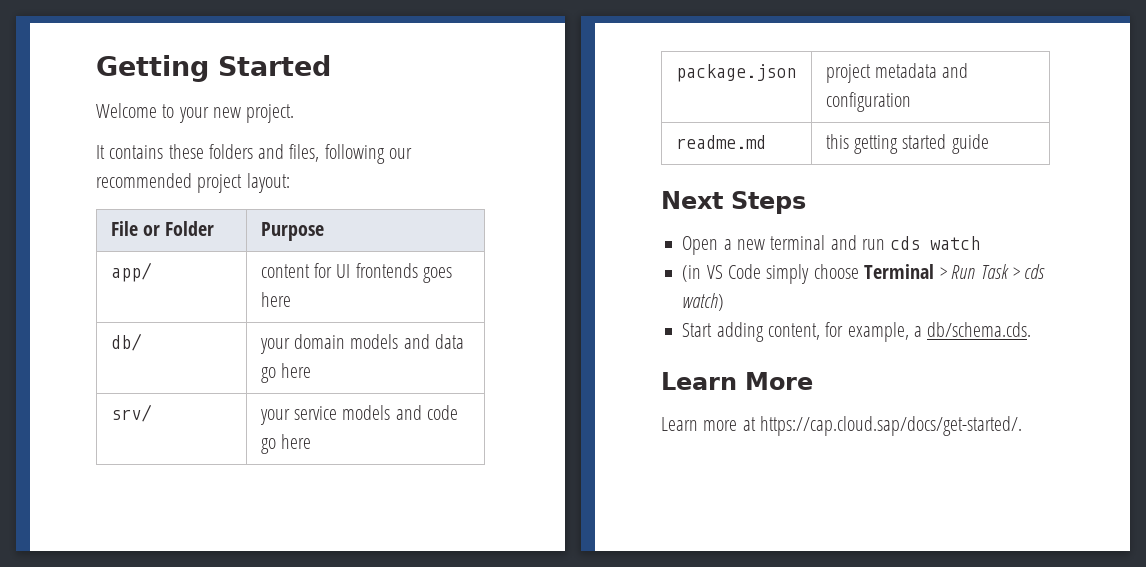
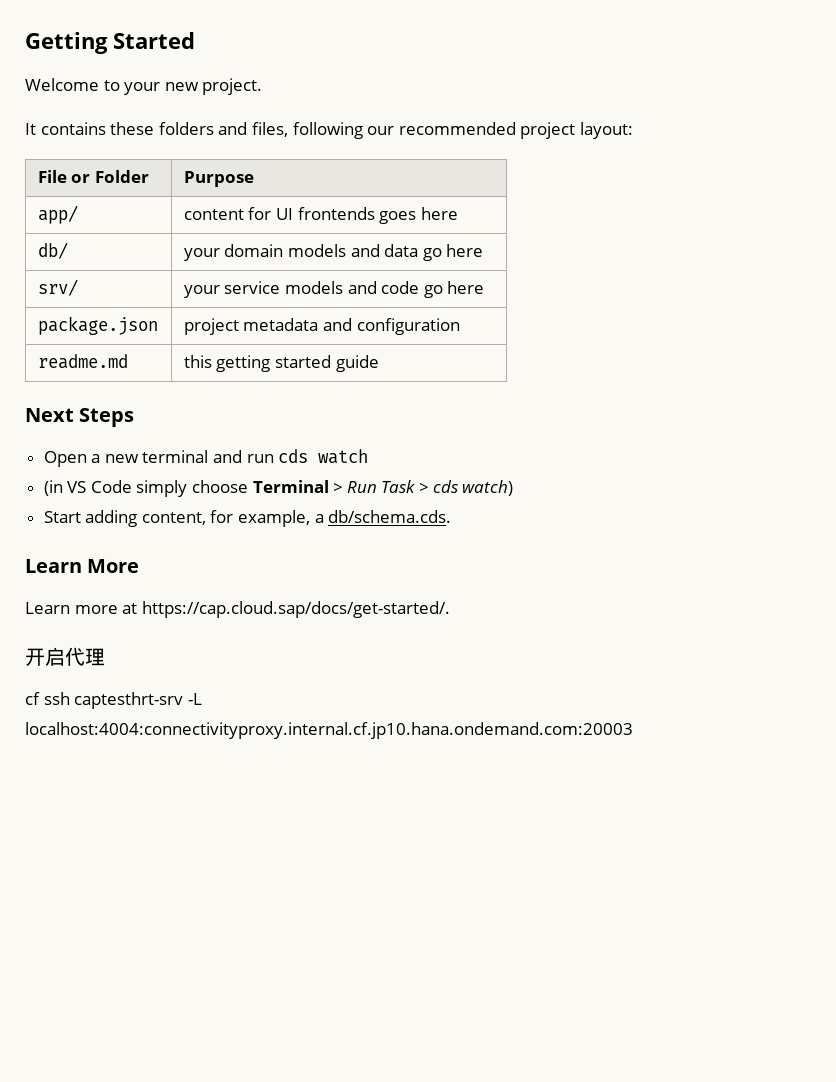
+ 开启代理
+ cf ssh captesthrt-srv -L localhost:4004:connectivityproxy.internal.cf.jp10.hana.ondemand.com:20003

